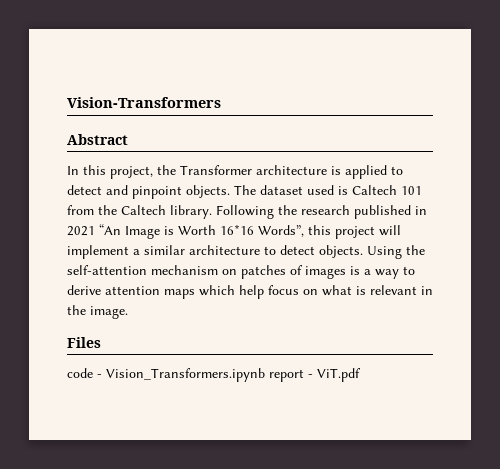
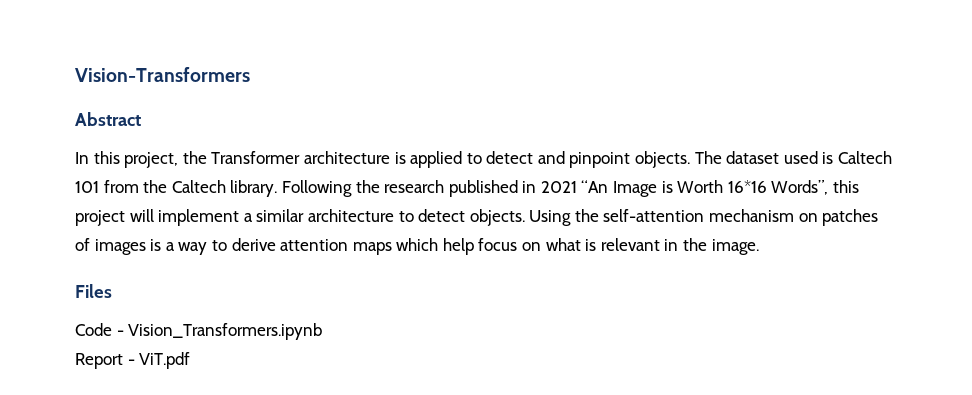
- code - Vision_Transformers.ipynb report - ViT.pdf
+ Code - Vision_Transformers.ipynb
+ Report - ViT.pdf

